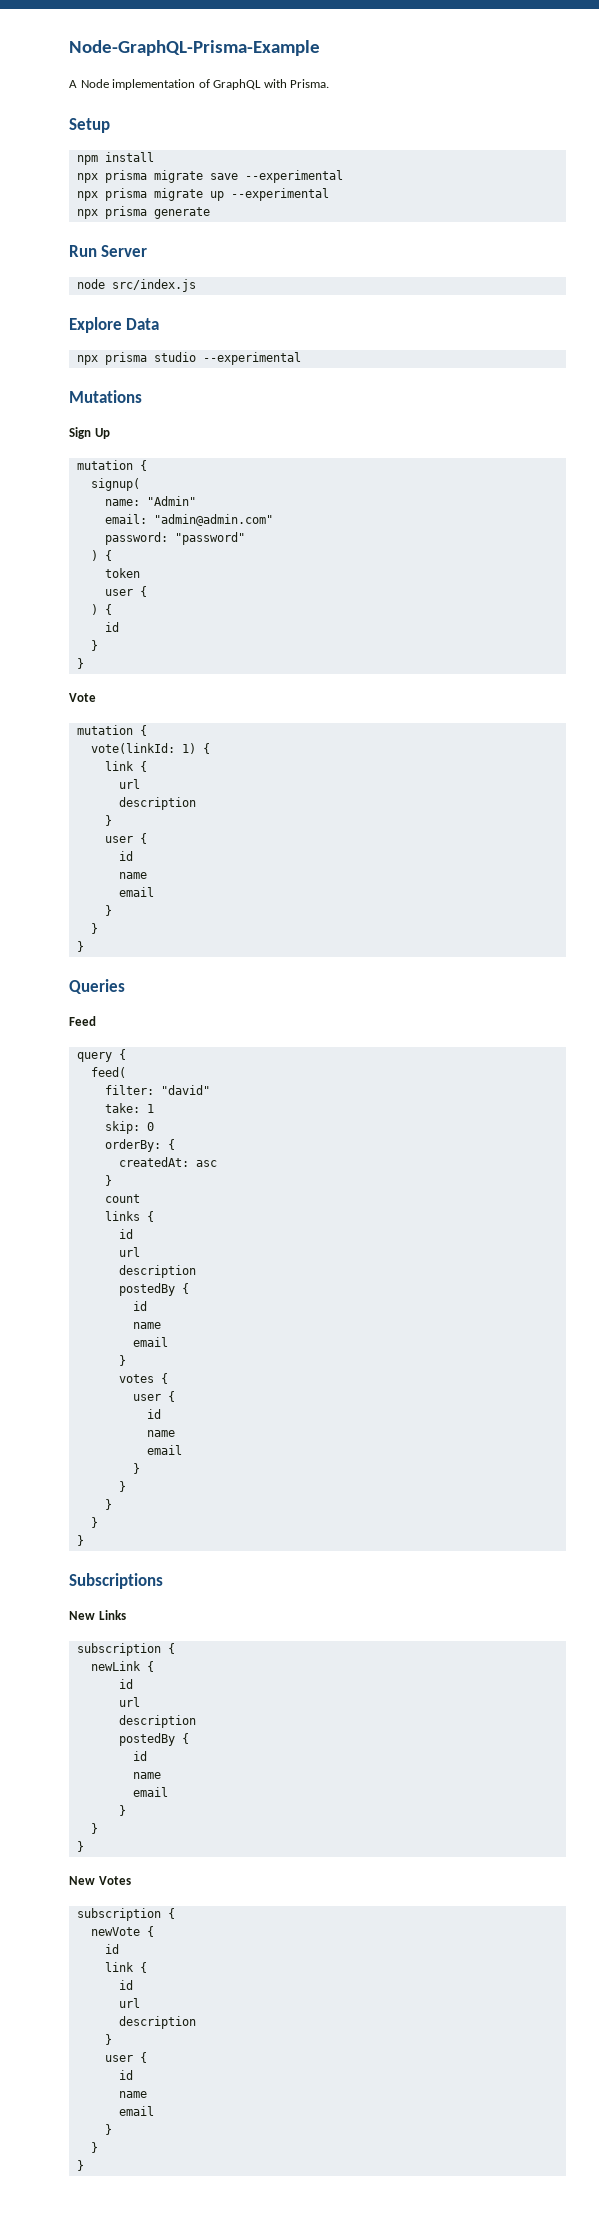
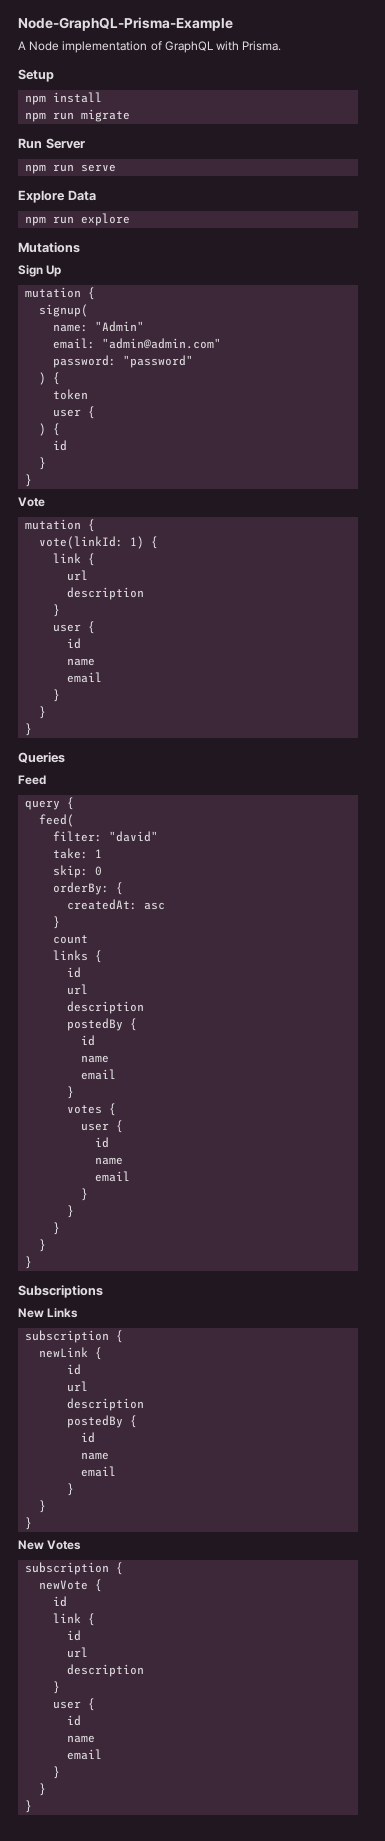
- npx prisma migrate save --experimental
- npx prisma migrate up --experimental
- npx prisma generate
+ npm run migrate
- node src/index.js
+ npm run serve
- npx prisma studio --experimental
+ npm run explore

